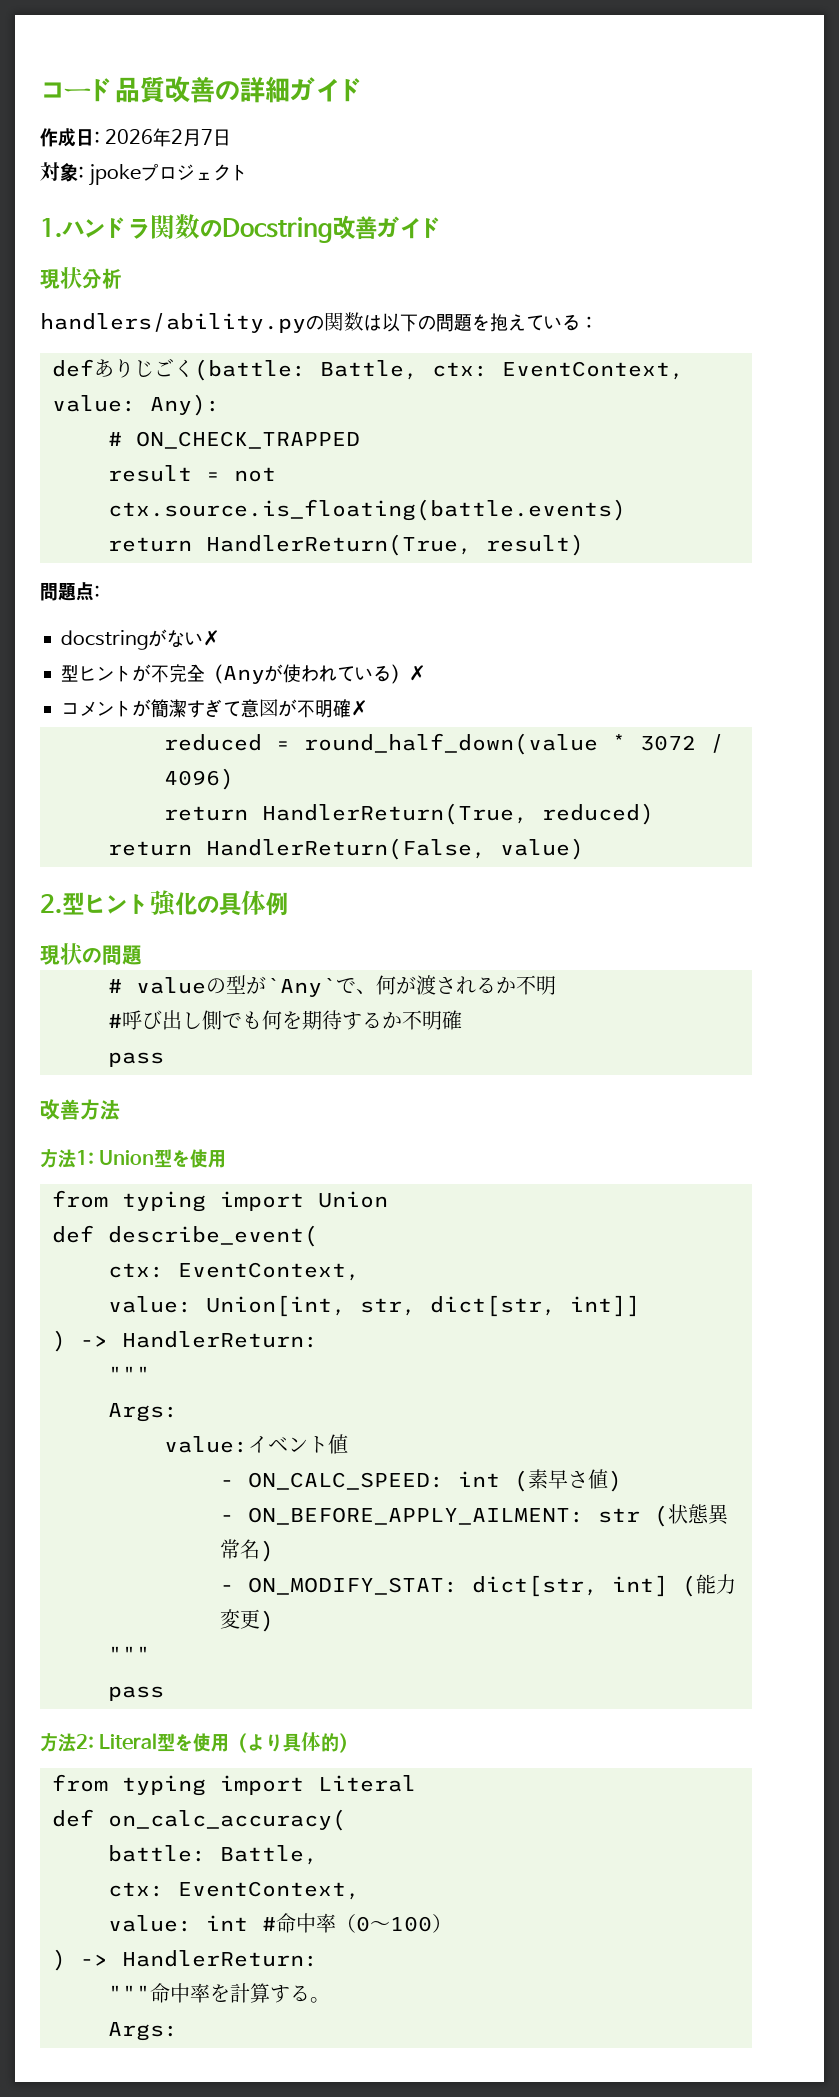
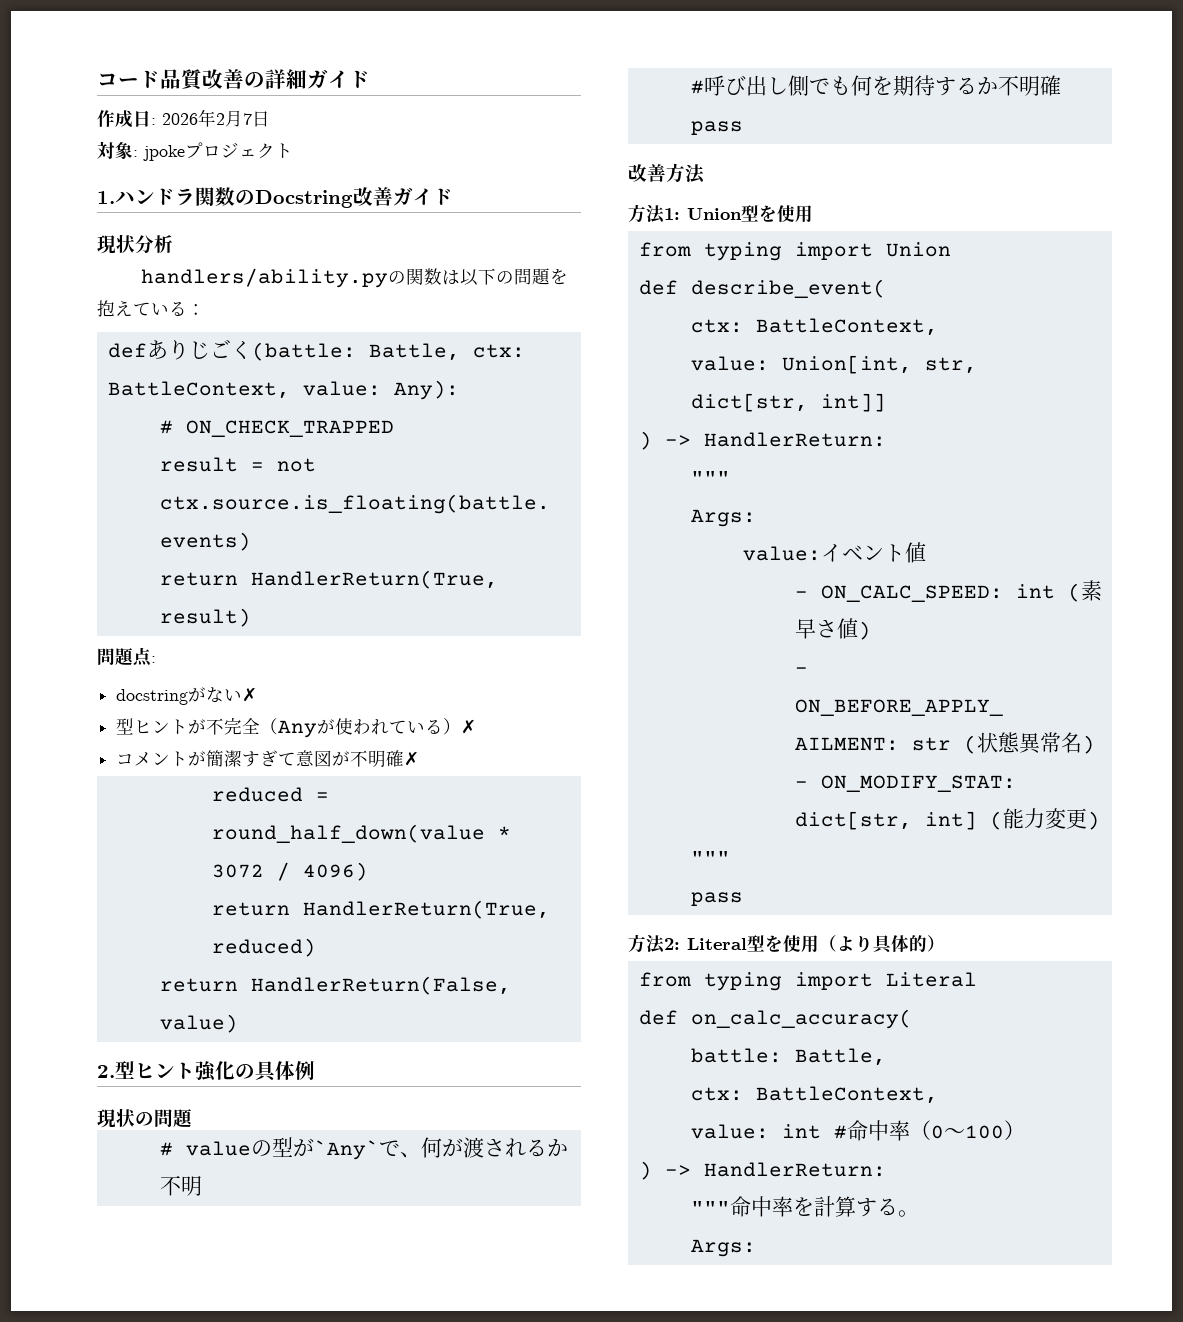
- defありじごく(battle: Battle, ctx: EventContext, value: Any):
+ defありじごく(battle: Battle, ctx: BattleContext, value: Any):
  def describe_event(
- ctx: EventContext,
+ ctx: BattleContext,
  battle: Battle,
- ctx: EventContext,
+ ctx: BattleContext,

